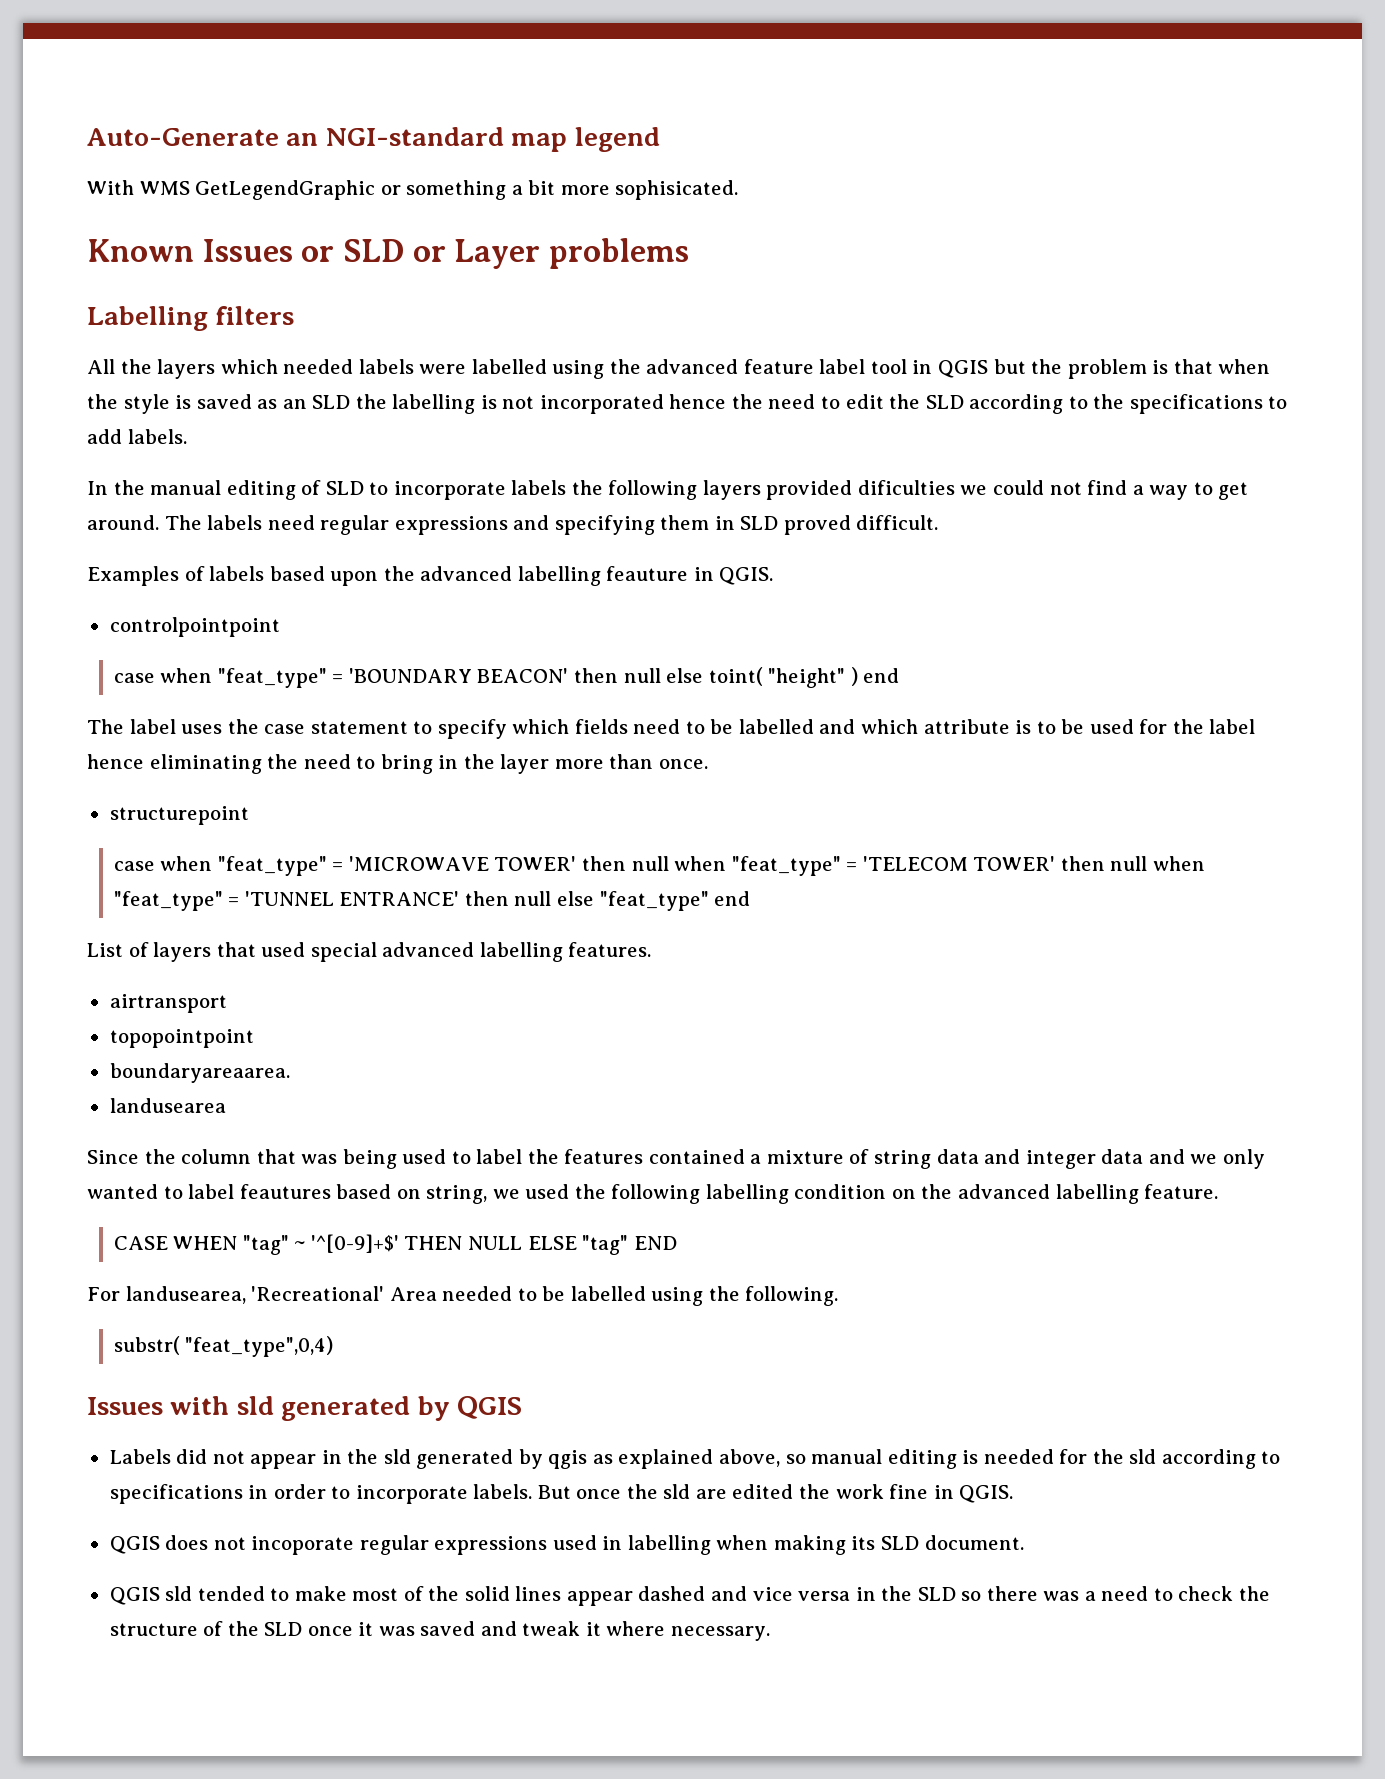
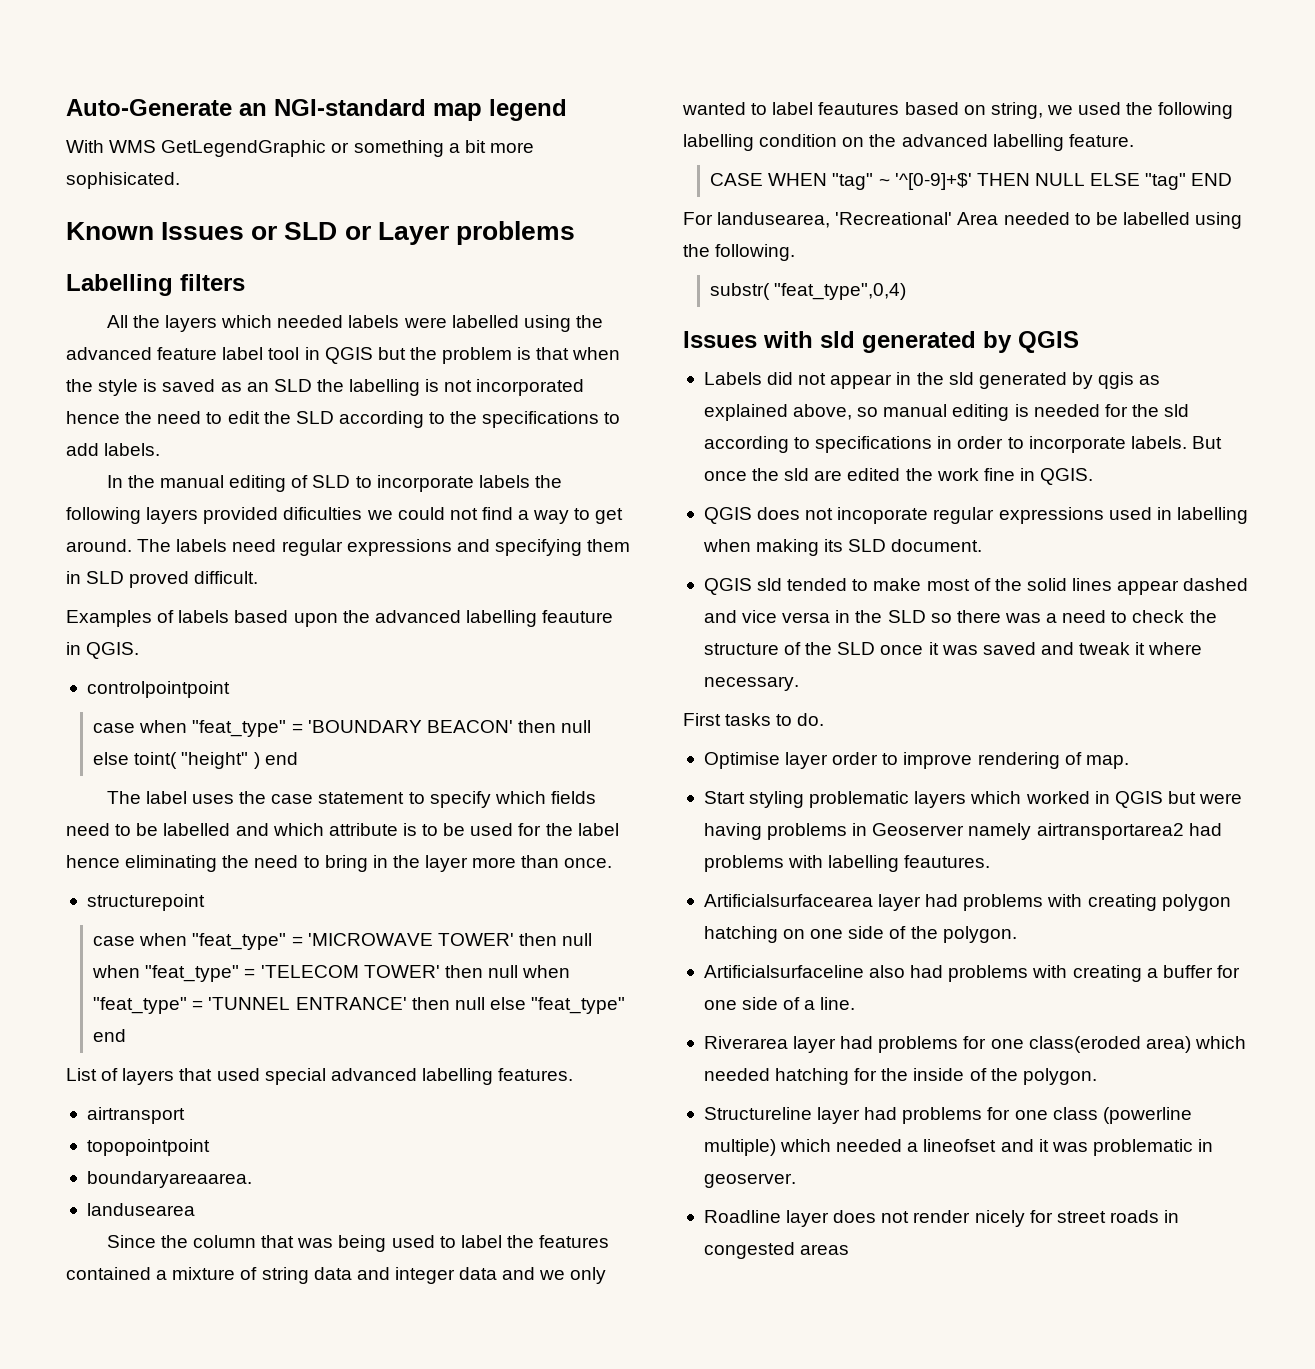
+ First tasks to do.
+ Optimise layer order to improve rendering of map.
+ Start styling problematic layers which worked in QGIS but were having problems in Geoserver namely airtransportarea2 had problems with labelling feautures.
+ Artificialsurfacearea layer had problems with creating polygon hatching on one side of the polygon.
+ Artificialsurfaceline also had problems with creating a buffer for one side of a line.
+ Riverarea layer had problems for one class(eroded area) which needed hatching for the inside of the polygon.
+ Structureline layer had problems for one class (powerline multiple) which needed a lineofset and it was problematic in geoserver.
+ Roadline layer does not render nicely for street roads in congested areas

